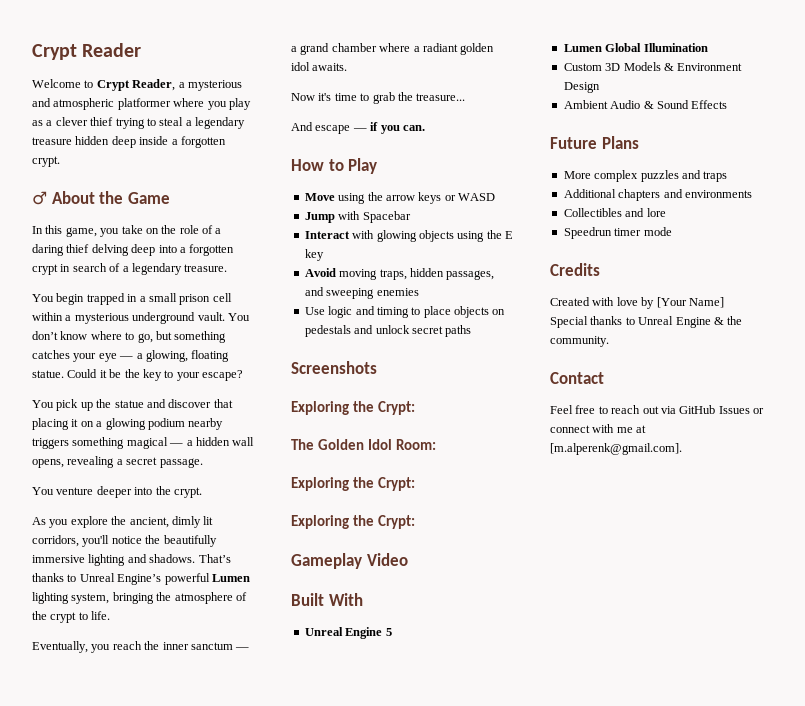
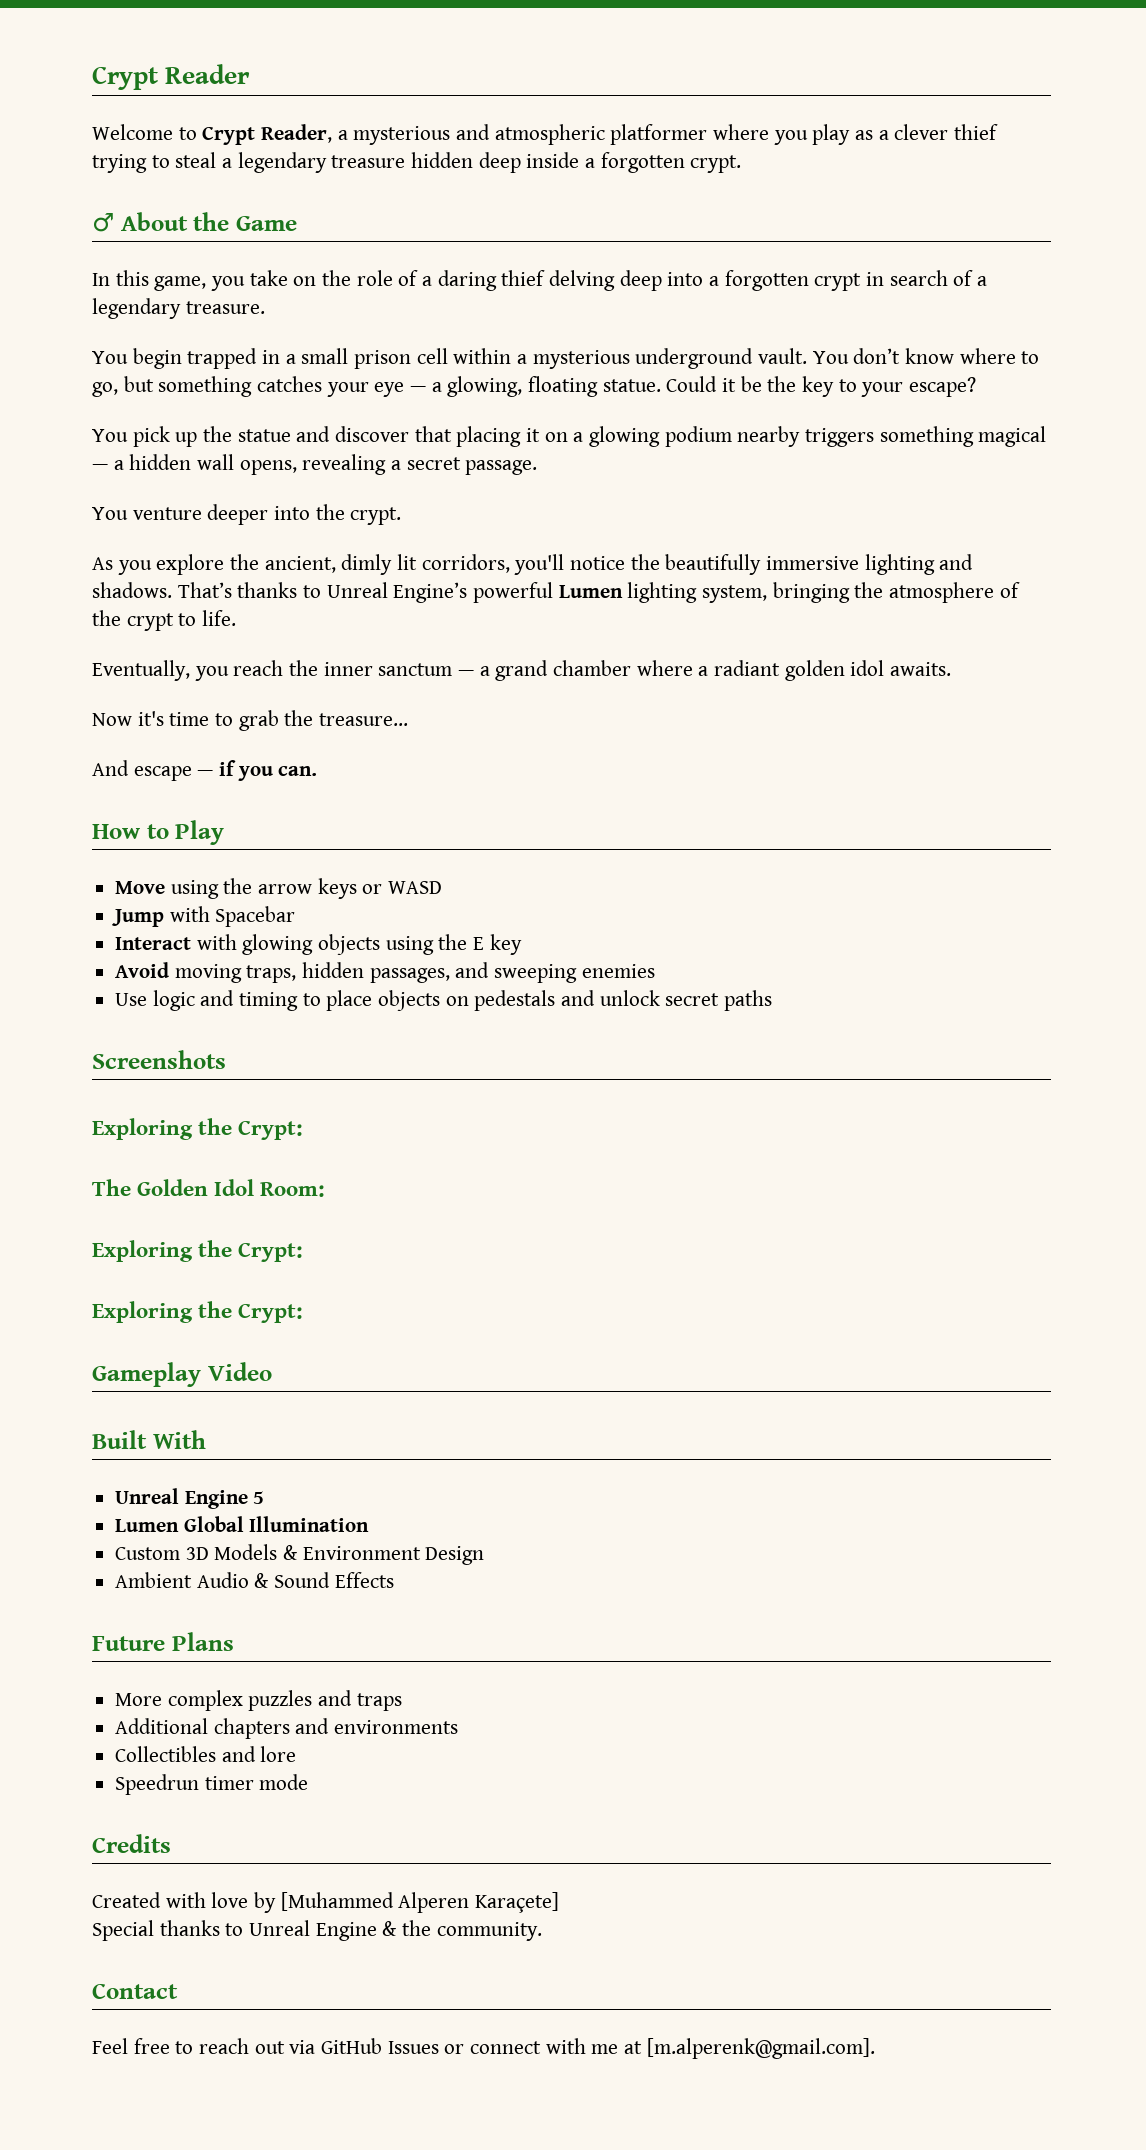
- Created with love by [Your Name]
+ Created with love by [Muhammed Alperen Karaçete]

